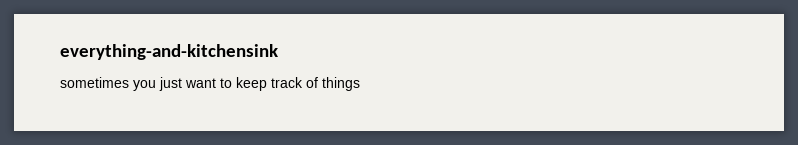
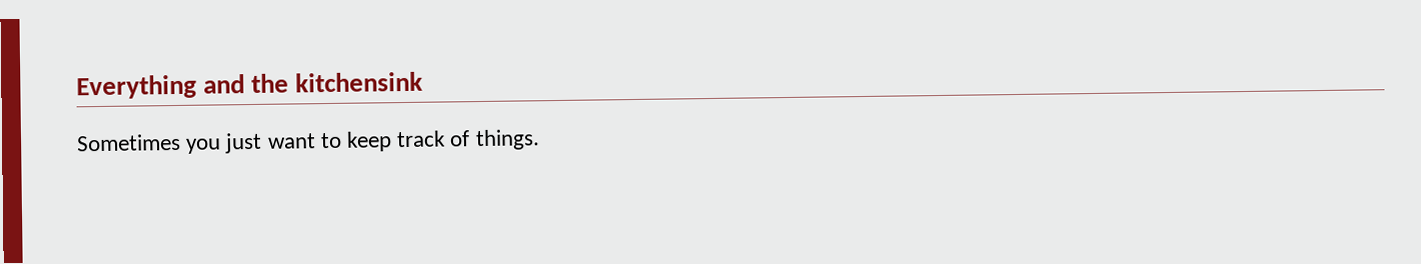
- everything-and-kitchensink
- sometimes you just want to keep track of things
+ Everything and the kitchensink
+ Sometimes you just want to keep track of things.

